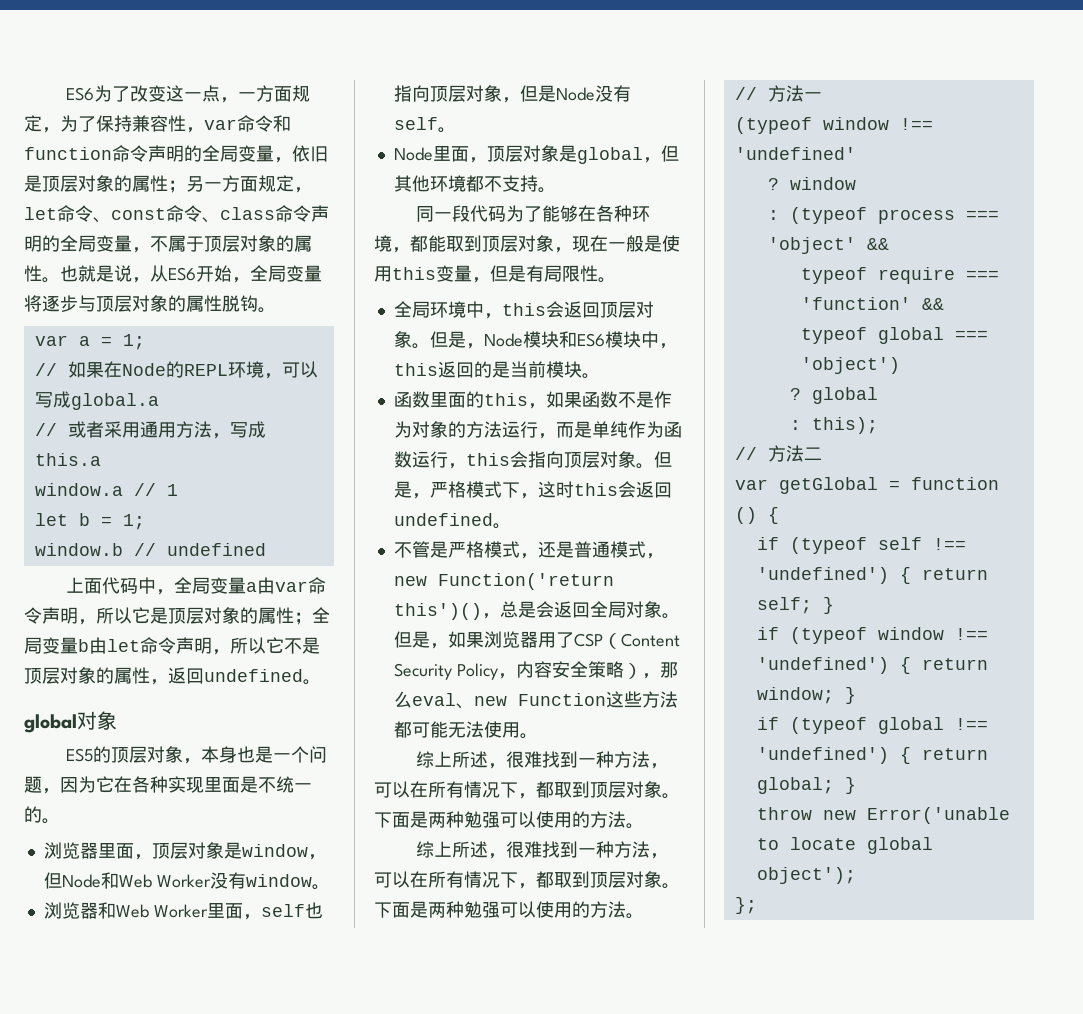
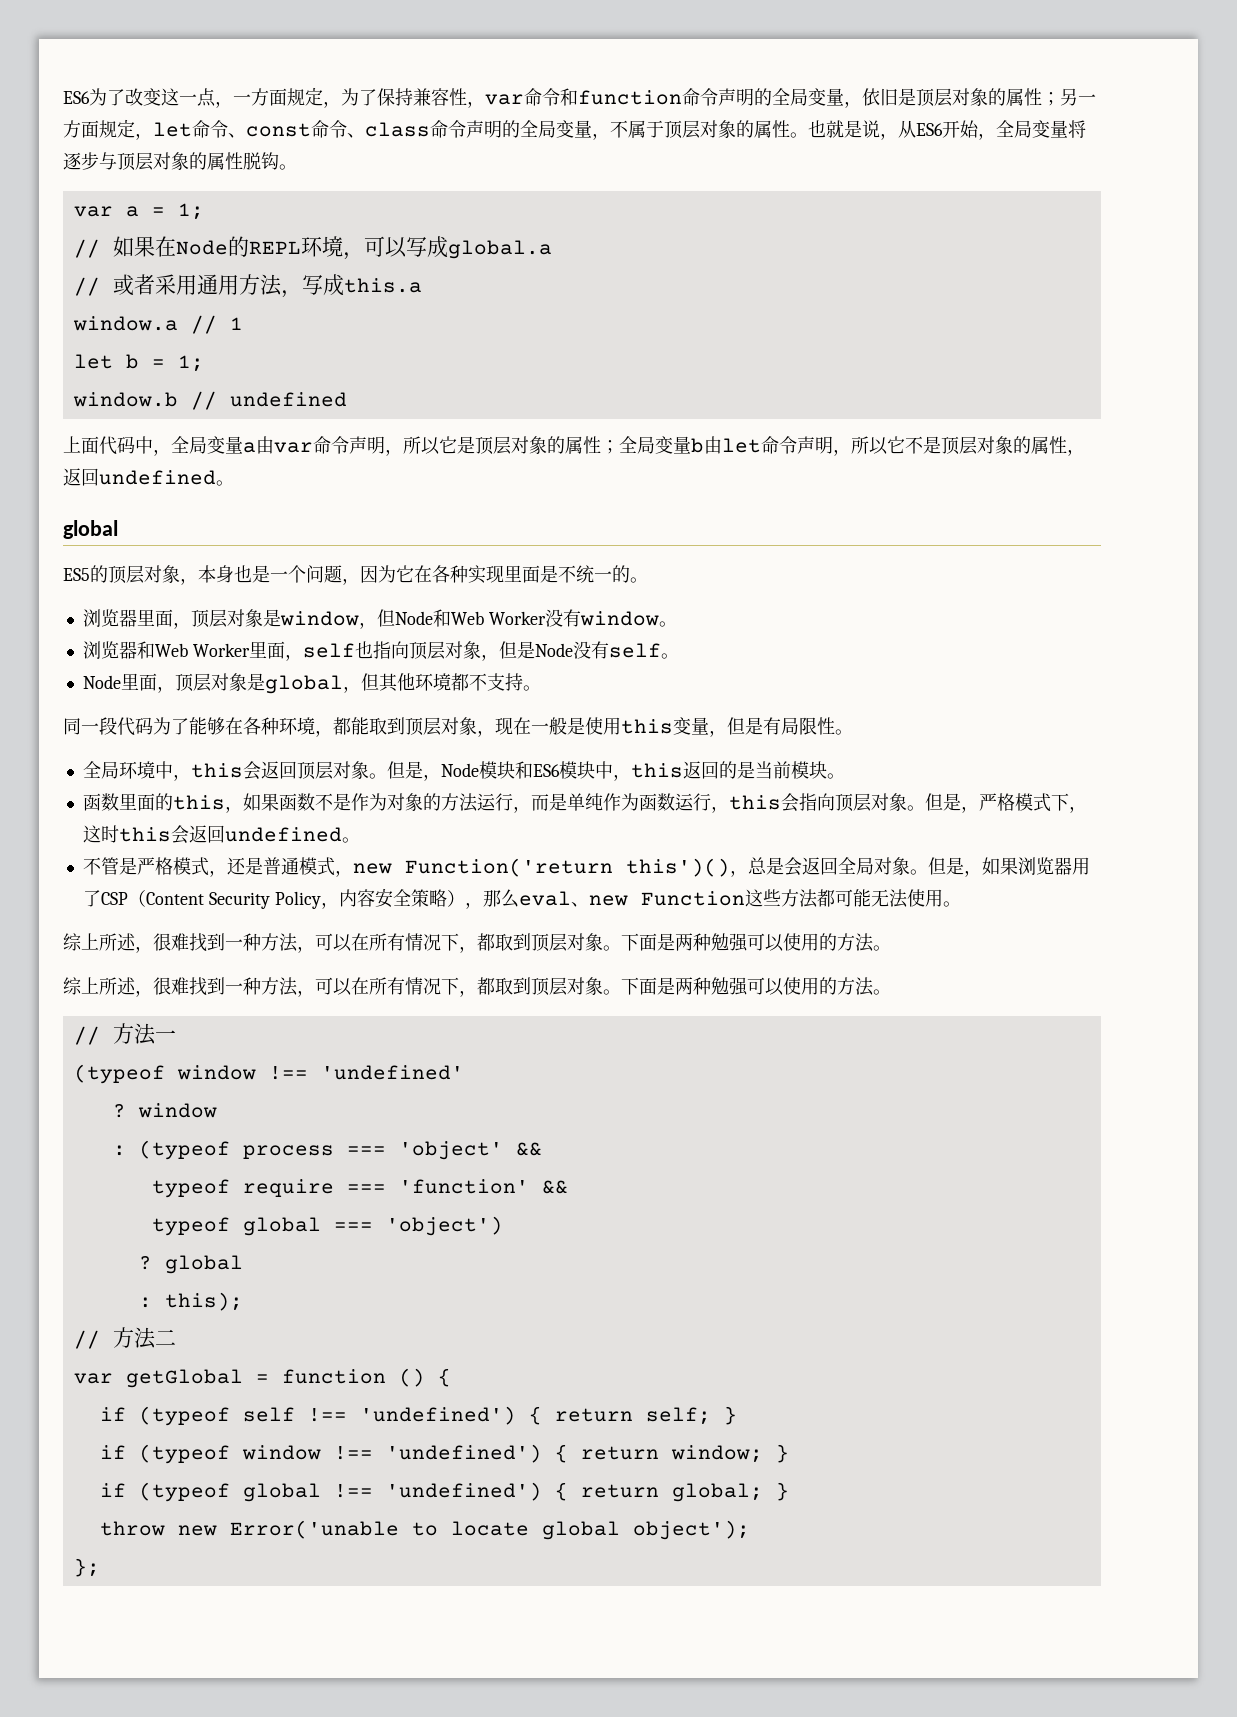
  上面代码中，全局变量a由var命令声明，所以它是顶层对象的属性；全局变量b由let命令声明，所以它不是顶层对象的属性，返回undefined。
- global对象
+ global

